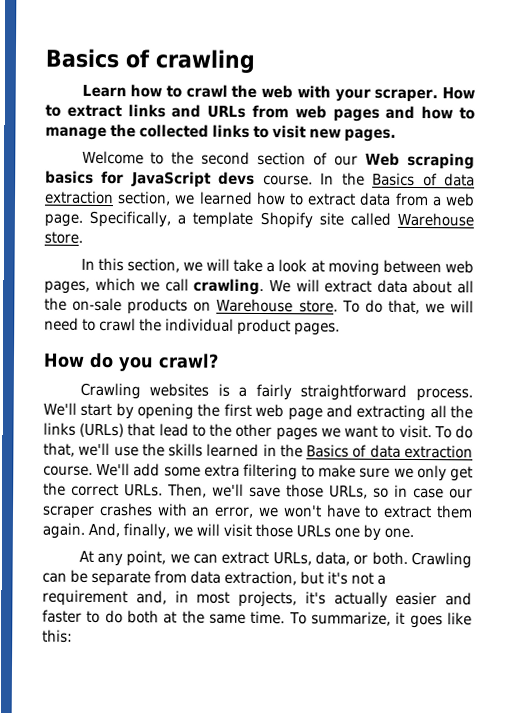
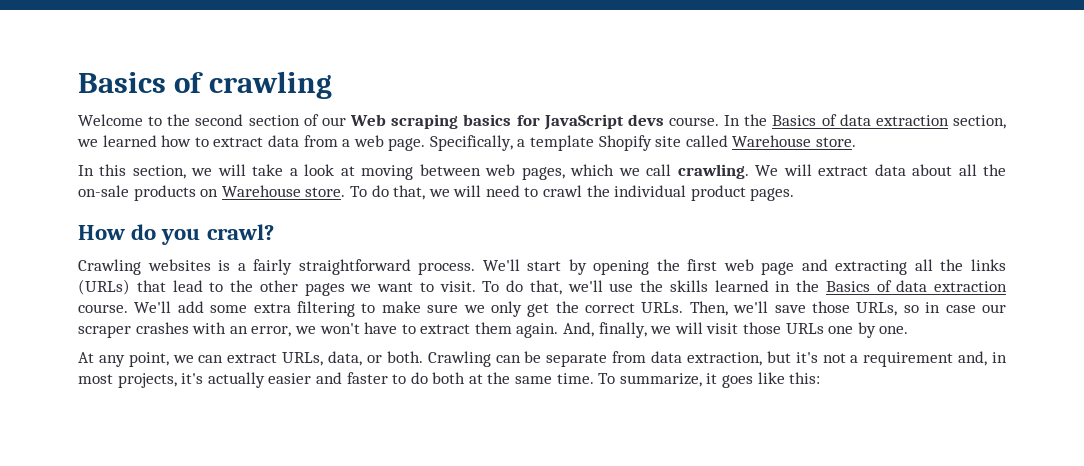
- Learn how to crawl the web with your scraper. How to extract links and URLs from web pages and how to manage the collected links to visit new pages.

